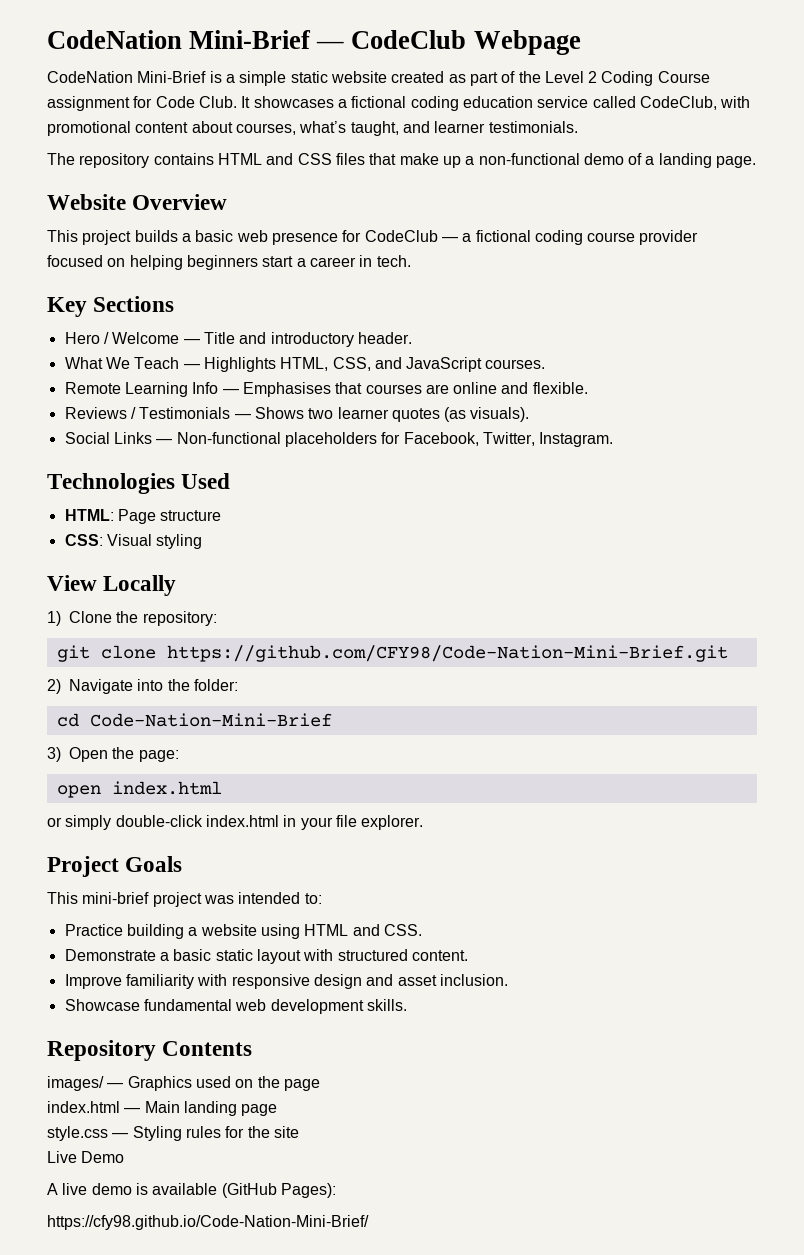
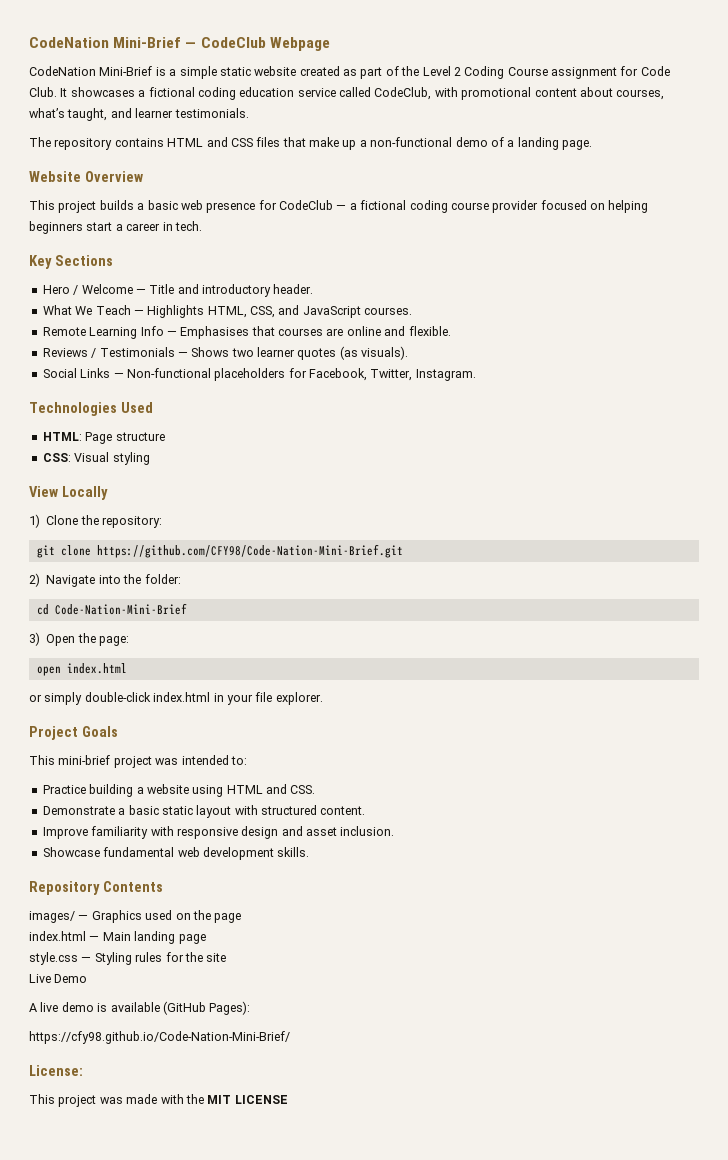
+ License:
+ This project was made with the MIT LICENSE

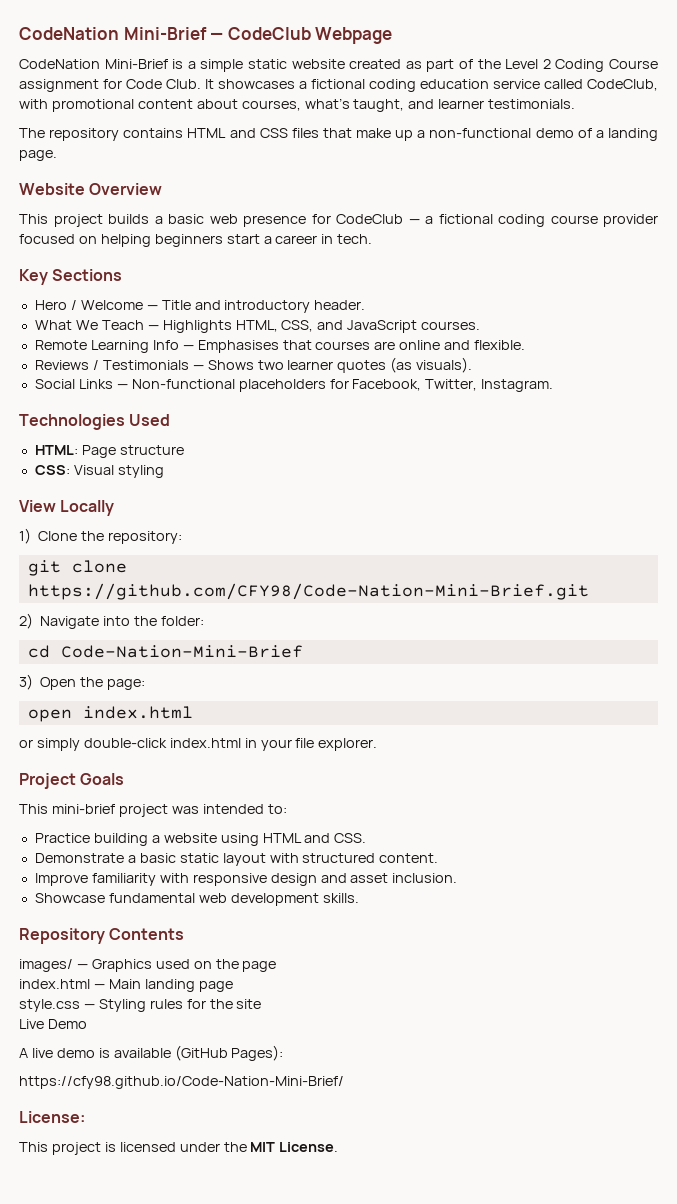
- This project was made with the MIT LICENSE
+ This project is licensed under the MIT License.

